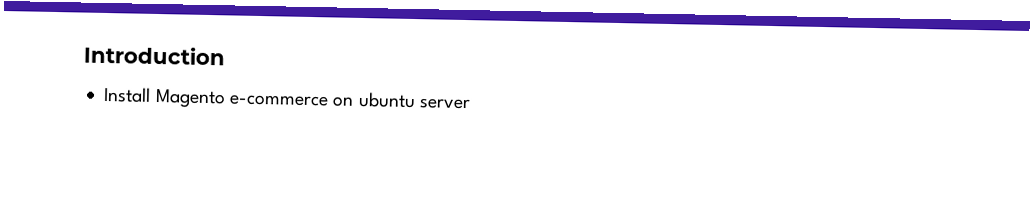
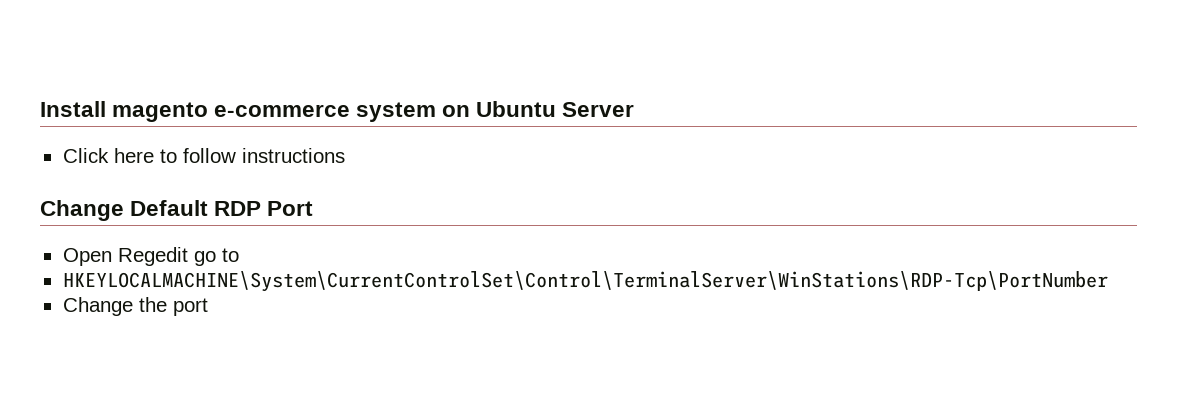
- Introduction
- Install Magento e-commerce on ubuntu server
+ Install magento e-commerce system on Ubuntu Server
+ Click here to follow instructions
+ Change Default RDP Port
+ Open Regedit go to
+ HKEYLOCALMACHINE\System\CurrentControlSet\Control\TerminalServer\WinStations\RDP-Tcp\PortNumber
+ Change the port

